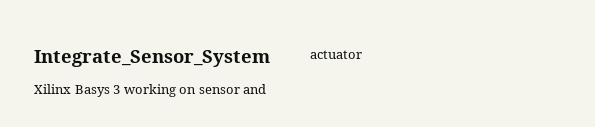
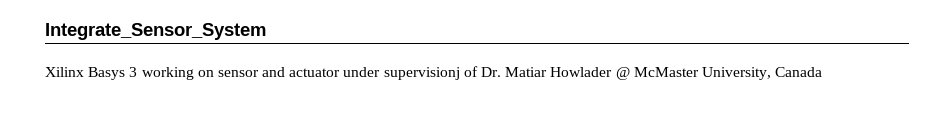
- Xilinx Basys 3 working on sensor and actuator
+ Xilinx Basys 3 working on sensor and actuator under supervisionj of Dr. Matiar Howlader @ McMaster University, Canada

